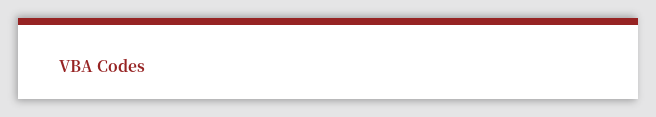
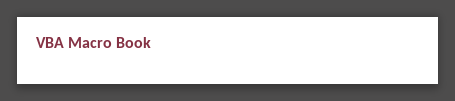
- VBA Codes
+ VBA Macro Book

